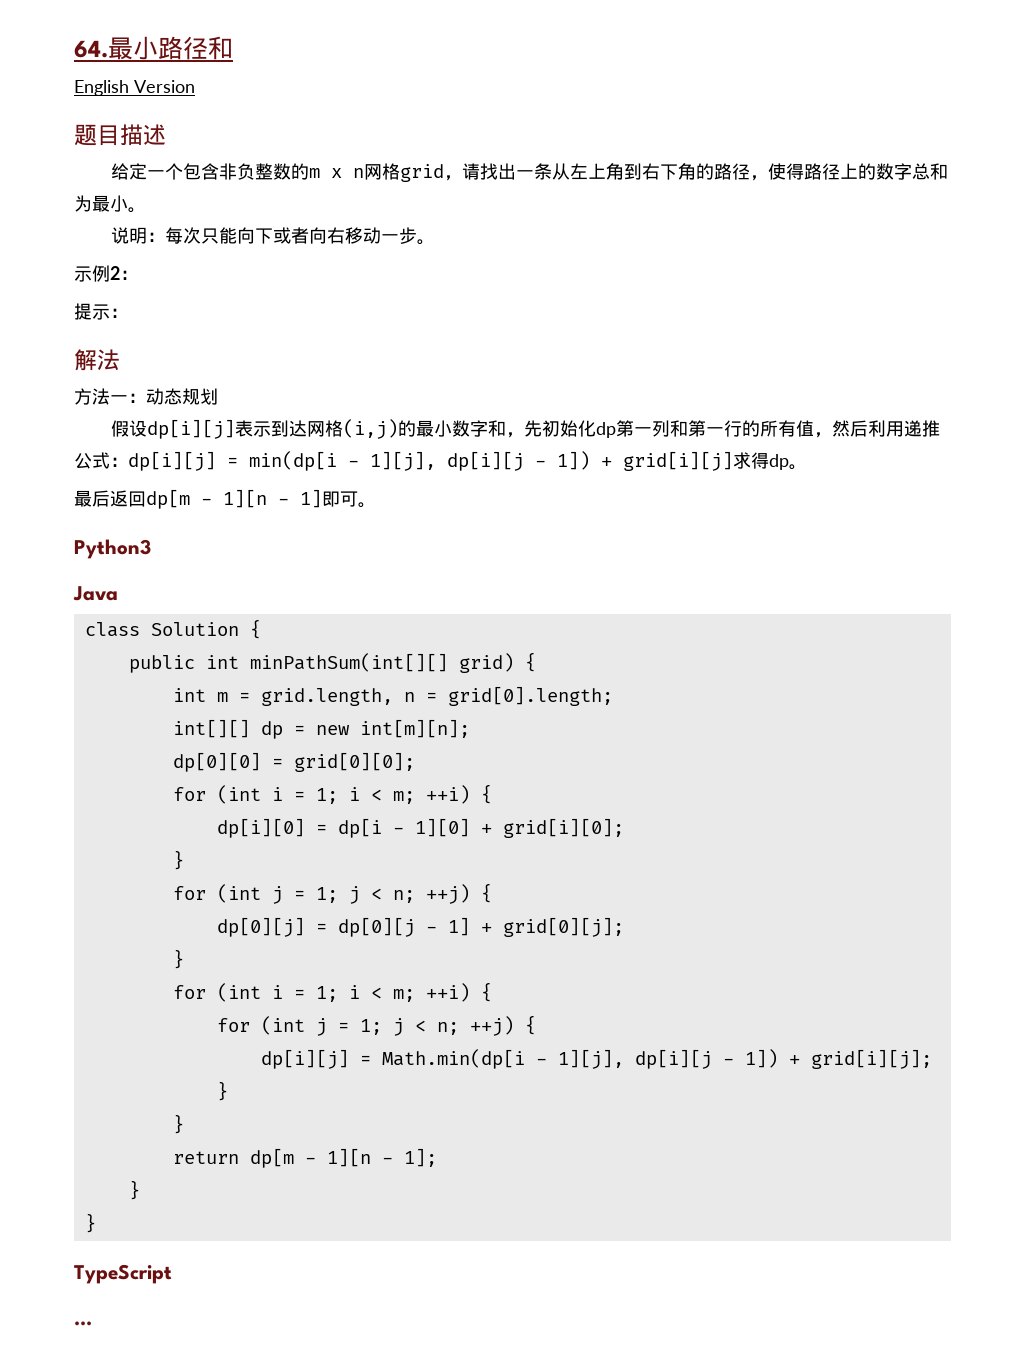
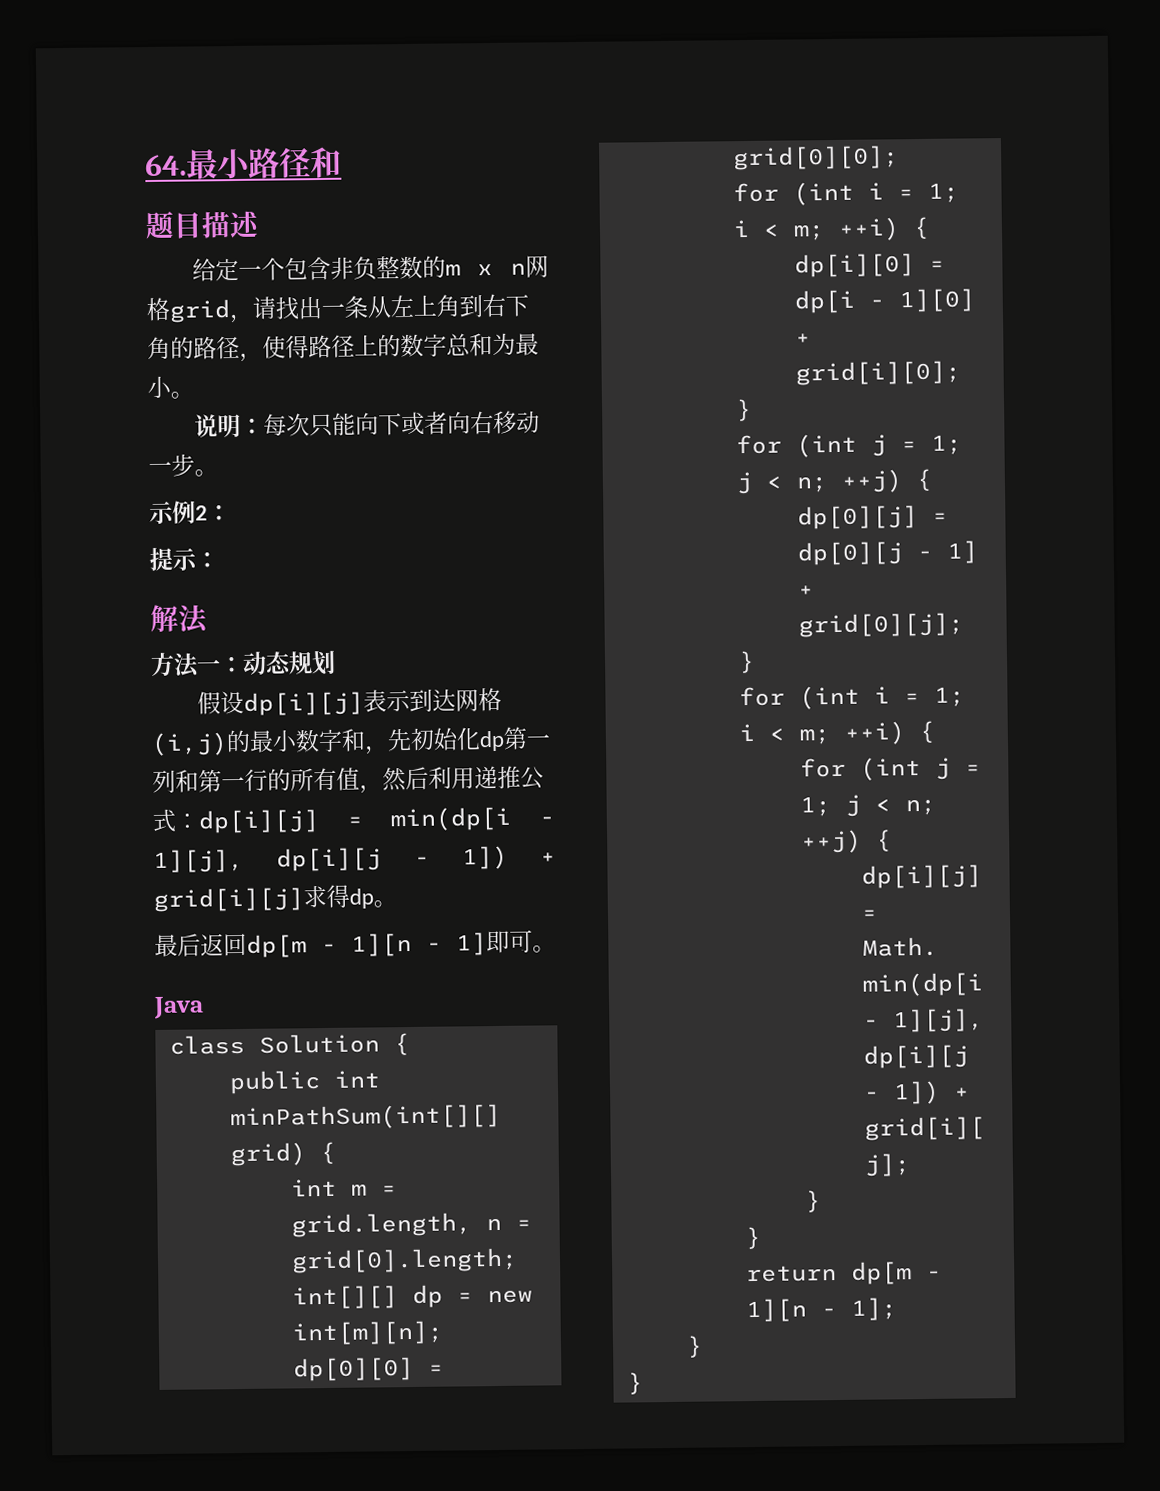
- English Version
- Python3
- TypeScript
- ...

